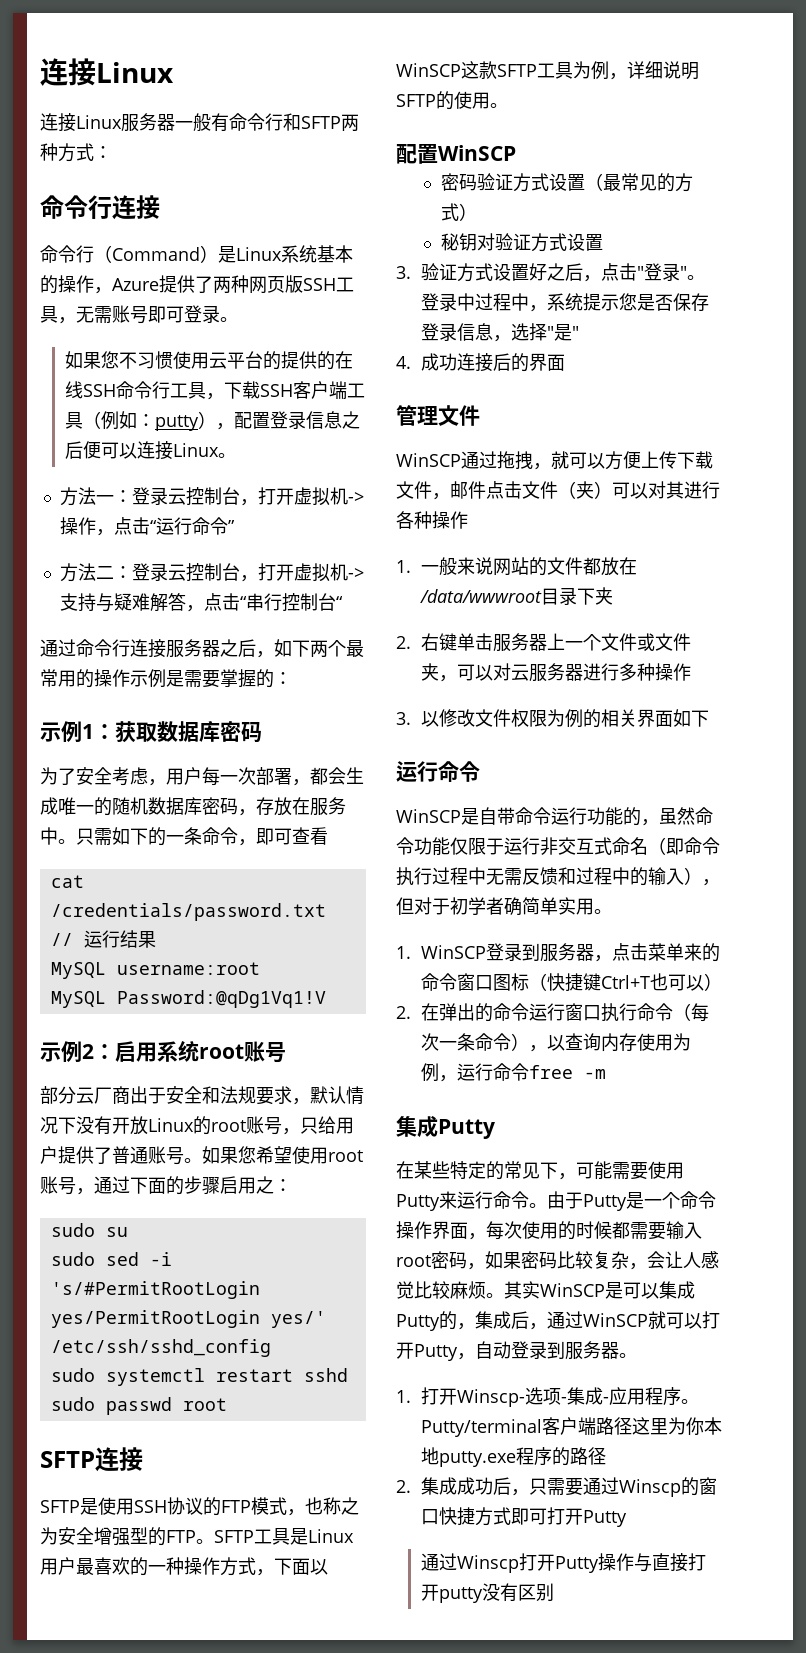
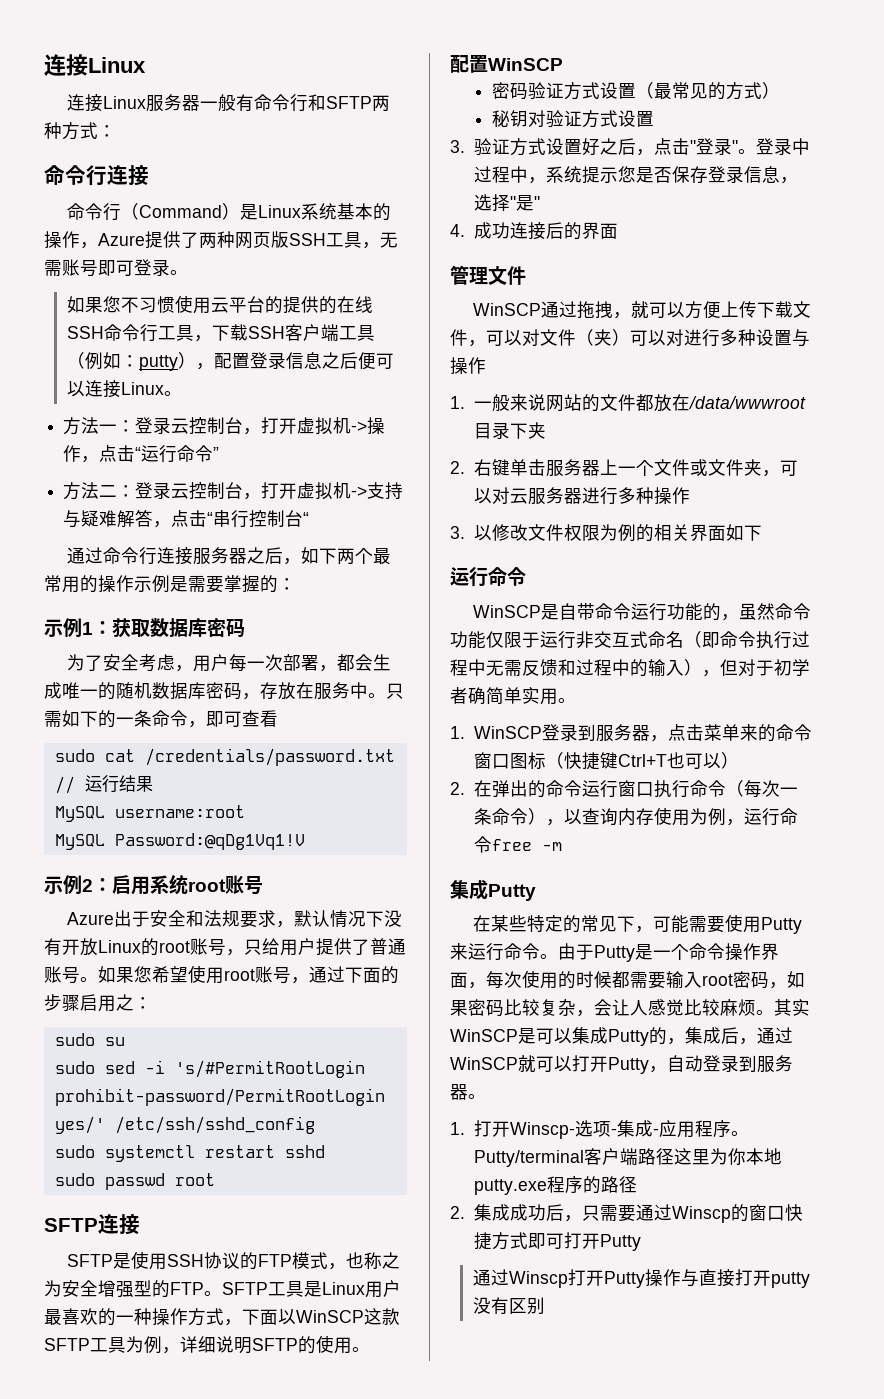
- cat /credentials/password.txt
+ sudo cat /credentials/password.txt
- 部分云厂商出于安全和法规要求，默认情况下没有开放Linux的root账号，只给用户提供了普通账号。
+ Azure出于安全和法规要求，默认情况下没有开放Linux的root账号，只给用户提供了普通账号。
- sudo sed -i 's/#PermitRootLogin yes/PermitRootLogin yes/' /etc/ssh/sshd_config
+ sudo sed -i 's/#PermitRootLogin prohibit-password/PermitRootLogin yes/' /etc/ssh/sshd_config
- WinSCP通过拖拽，就可以方便上传下载文件，邮件点击文件（夹）可以对其进行各种操作
+ WinSCP通过拖拽，就可以方便上传下载文件，可以对文件（夹）可以对进行多种设置与操作

